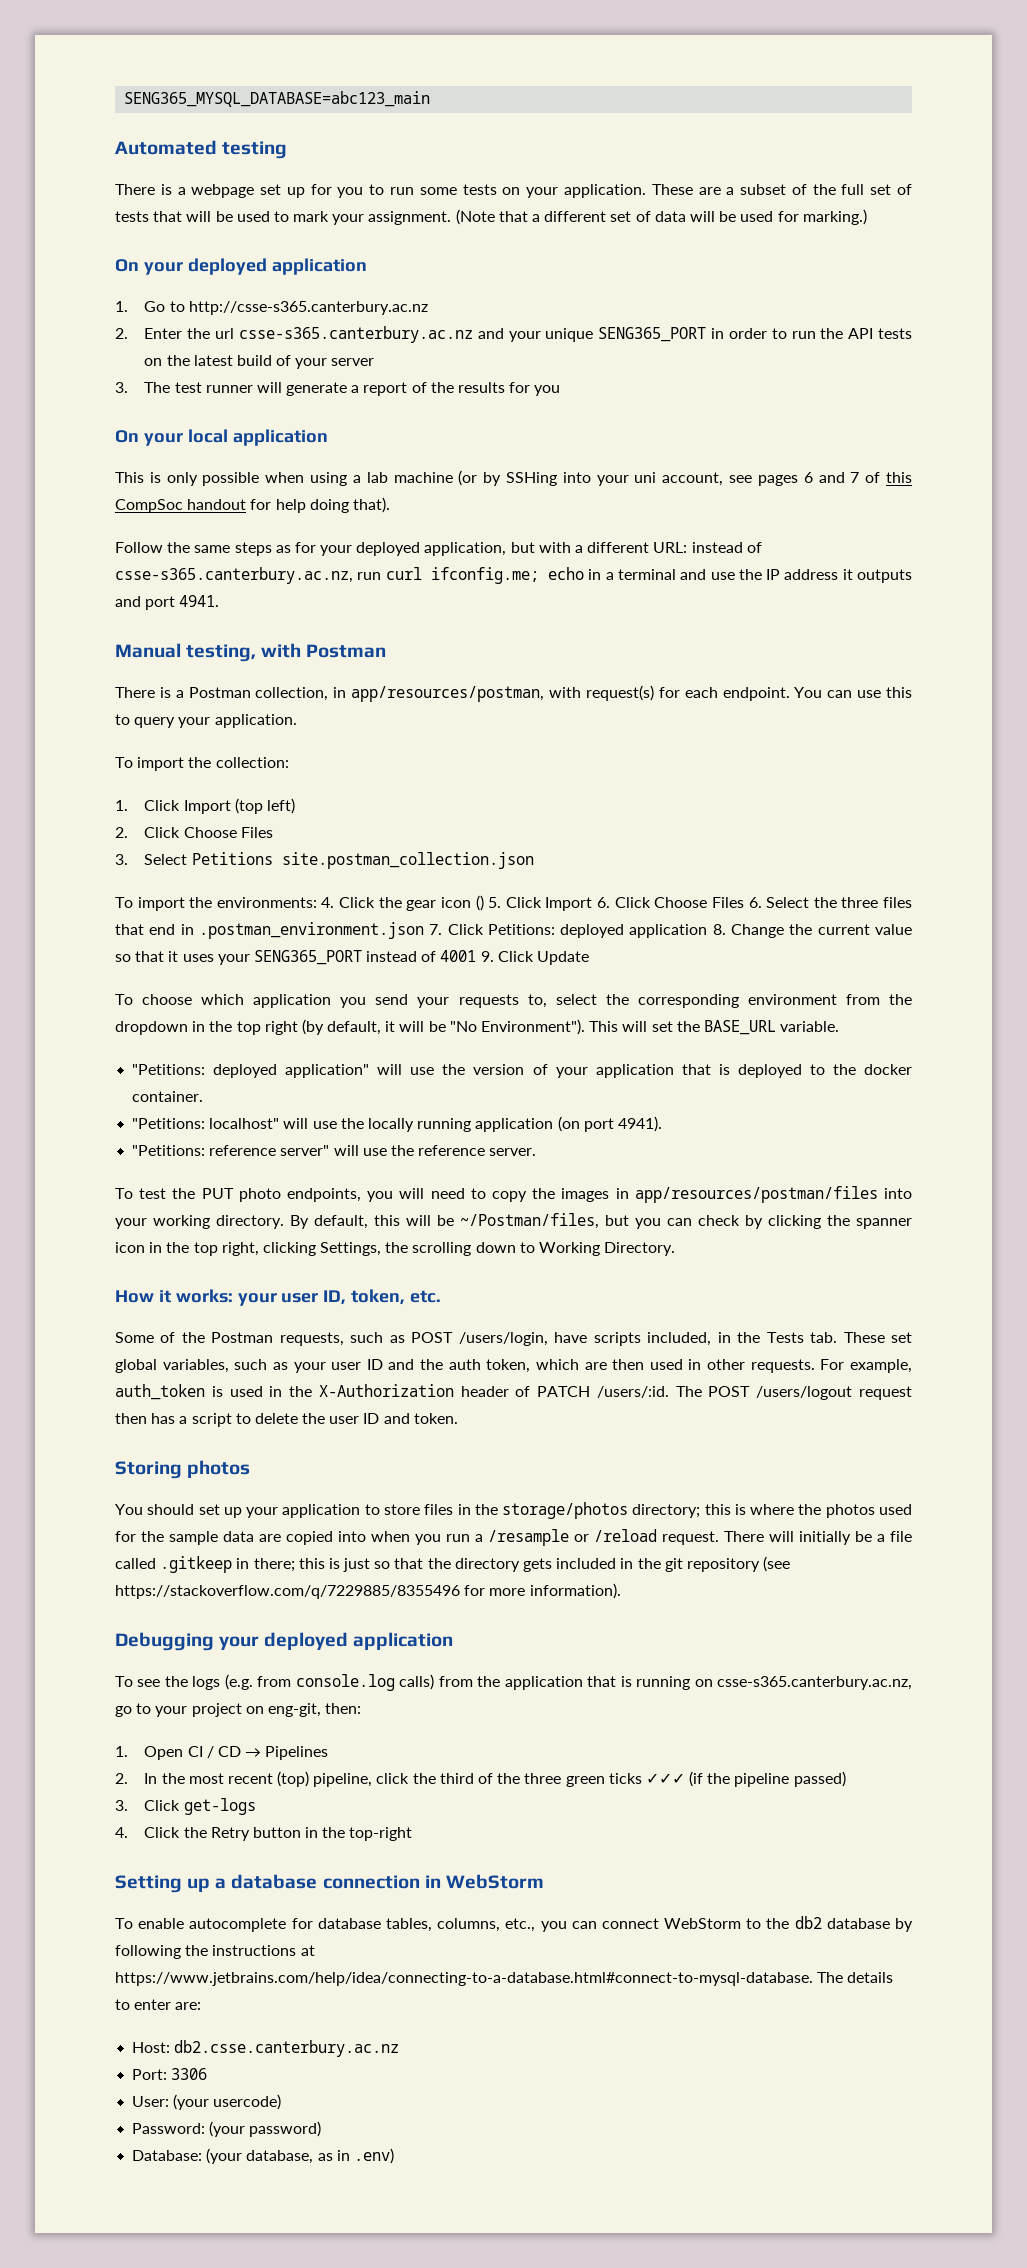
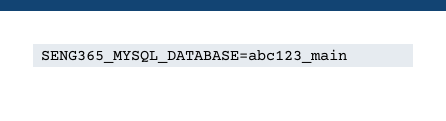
- Automated testing
- There is a webpage set up for you to run some tests on your application. These are a subset of the full set of tests that will be used to mark your assignment. (Note that a different set of data will be used for marking.)
- On your deployed application
- 1. Go to http://csse-s365.canterbury.ac.nz
- 2. Enter the url csse-s365.canterbury.ac.nz and your unique SENG365_PORT in order to run the API tests on the latest build of your server
- 3. The test runner will generate a report of the results for you
- On your local application
- This is only possible when using a lab machine (or by SSHing into your uni account, see pages 6 and 7 of this CompSoc handout for help doing that).
- Follow the same steps as for your deployed application, but with a different URL: instead of csse-s365.canterbury.ac.nz, run curl ifconfig.me; echo in a terminal and use the IP address it outputs and port 4941.
- Manual testing, with Postman
- There is a Postman collection, in app/resources/postman, with request(s) for each endpoint. You can use this to query your application.
- To import the collection:
- 1. Click Import (top left)
- 2. Click Choose Files
- 3. Select Petitions site.postman_collection.json
- To import the environments: 4. Click the gear icon () 5. Click Import 6. Click Choose Files 6. Select the three files that end in .postman_environment.json 7. Click Petitions: deployed application 8. Change the current value so that it uses your SENG365_PORT instead of 4001 9. Click Update
- To choose which application you send your requests to, select the corresponding environment from the dropdown in the top right (by default, it will be "No Environment"). This will set the BASE_URL variable.
- "Petitions: deployed application" will use the version of your application that is deployed to the docker container.
- "Petitions: localhost" will use the locally running application (on port 4941).
- "Petitions: reference server" will use the reference server.
- To test the PUT photo endpoints, you will need to copy the images in app/resources/postman/files into your working directory. By default, this will be ~/Postman/files, but you can check by clicking the spanner icon in the top right, clicking Settings, the scrolling down to Working Directory.
- How it works: your user ID, token, etc.
- Some of the Postman requests, such as POST /users/login, have scripts included, in the Tests tab. These set global variables, such as your user ID and the auth token, which are then used in other requests. For example, auth_token is used in the X-Authorization header of PATCH /users/:id. The POST /users/logout request then has a script to delete the user ID and token.
- Storing photos
- You should set up your application to store files in the storage/photos directory; this is where the photos used for the sample data are copied into when you run a /resample or /reload request. There will initially be a file called .gitkeep in there; this is just so that the directory gets included in the git repository (see https://stackoverflow.com/q/7229885/8355496 for more information).
- Debugging your deployed application
- To see the logs (e.g. from console.log calls) from the application that is running on csse-s365.canterbury.ac.nz, go to your project on eng-git, then:
- 1. Open CI / CD → Pipelines
- 2. In the most recent (top) pipeline, click the third of the three green ticks ✓✓✓ (if the pipeline passed)
- 3. Click get-logs
- 4. Click the Retry button in the top-right
- Setting up a database connection in WebStorm
- To enable autocomplete for database tables, columns, etc., you can connect WebStorm to the db2 database by following the instructions at https://www.jetbrains.com/help/idea/connecting-to-a-database.html#connect-to-mysql-database. The details to enter are:
- Host: db2.csse.canterbury.ac.nz
- Port: 3306
- User: (your usercode)
- Password: (your password)
- Database: (your database, as in .env)

